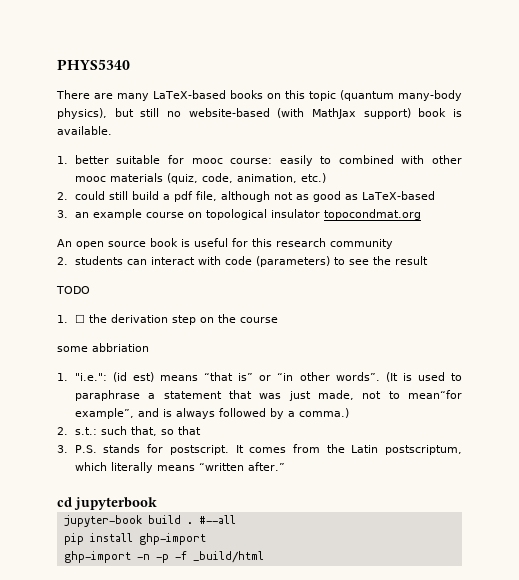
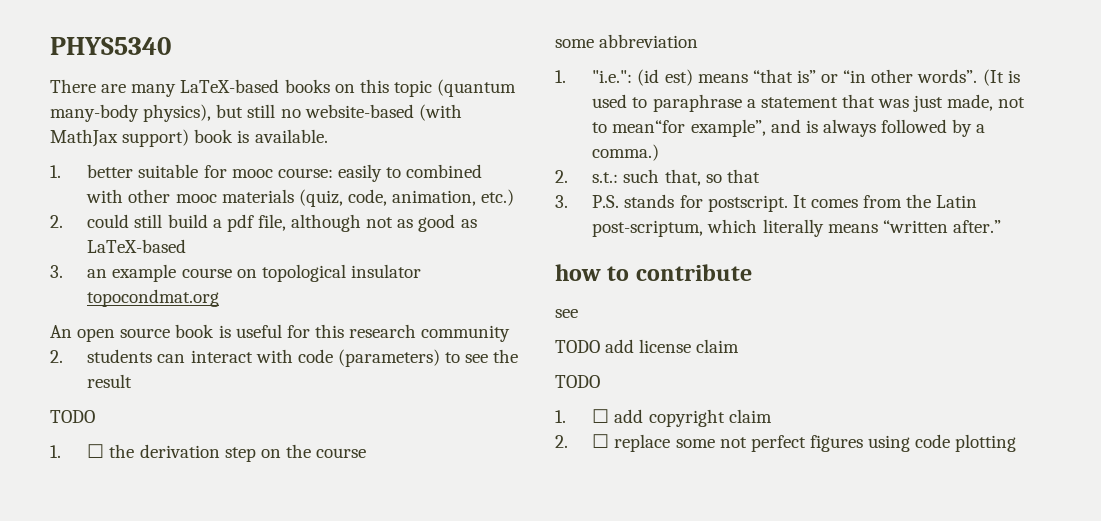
- some abbriation
+ some abbreviation
- It comes from the Latin postscriptum, which literally means “written after.”
+ It comes from the Latin post-scriptum, which literally means “written after.”
- cd jupyterbook
- jupyter-book build . #--all
- pip install ghp-import
- ghp-import -n -p -f _build/html
+ how to contribute
+ see
+ TODO add license claim
+ TODO
+ 1. ☐ add copyright claim
+ 2. ☐ replace some not perfect figures using code plotting

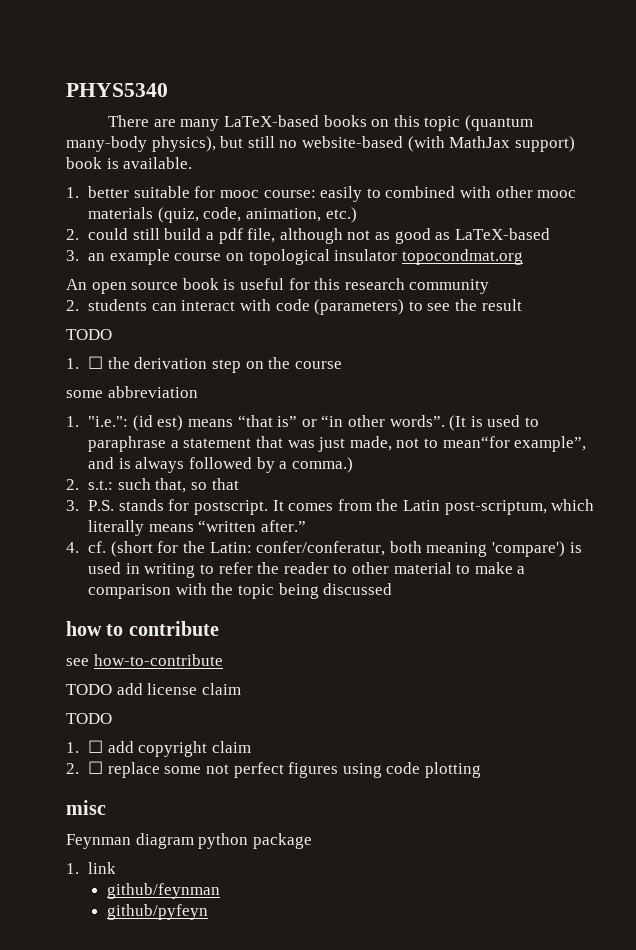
+ 4. cf. (short for the Latin: confer/conferatur, both meaning 'compare') is used in writing to refer the reader to other material to make a comparison with the topic being discussed
  how to contribute
- see
+ see how-to-contribute
+ misc
+ Feynman diagram python package
+ 1. link
+ github/feynman
+ github/pyfeyn

